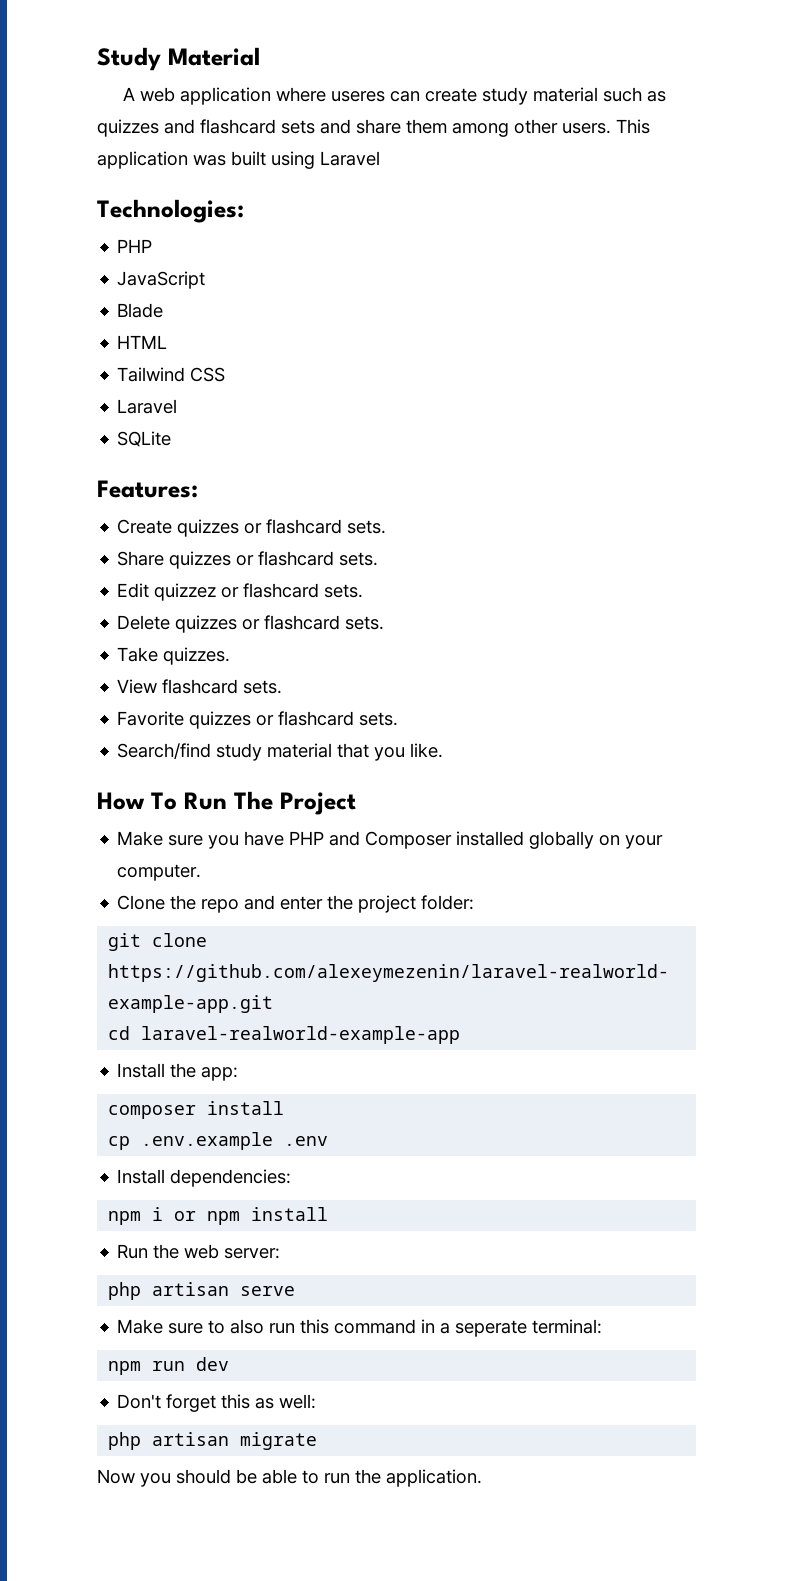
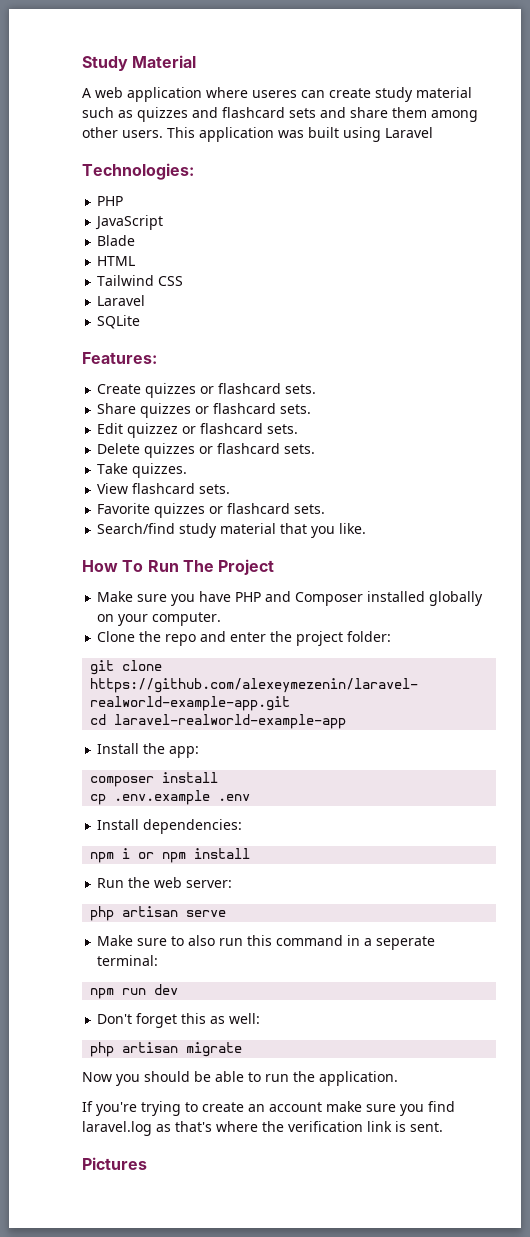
+ If you're trying to create an account make sure you find laravel.log as that's where the verification link is sent.
+ Pictures

